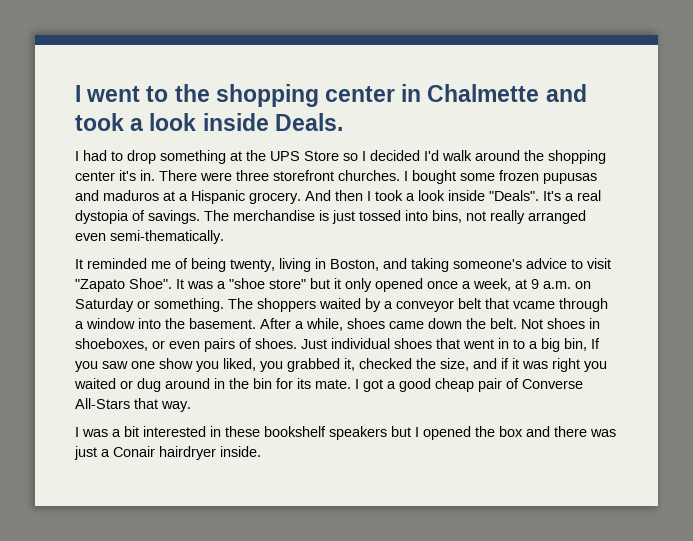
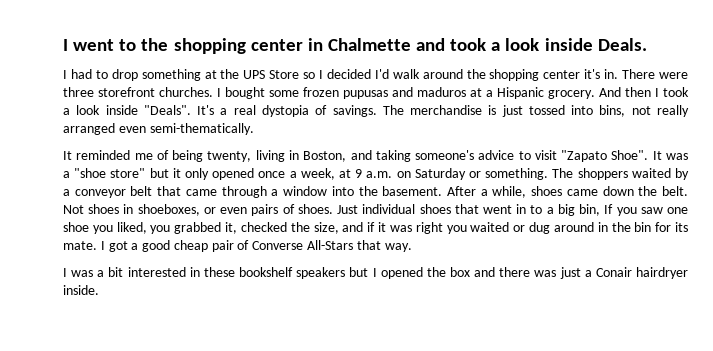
- The shoppers waited by a conveyor belt that vcame through a window into the basement.
+ The shoppers waited by a conveyor belt that came through a window into the basement.
- Just individual shoes that went in to a big bin, If you saw one show you liked, you grabbed it, checked the size, and if it was right you waited or dug around in the bin for its mate.
+ Just individual shoes that went in to a big bin, If you saw one shoe you liked, you grabbed it, checked the size, and if it was right you waited or dug around in the bin for its mate.

